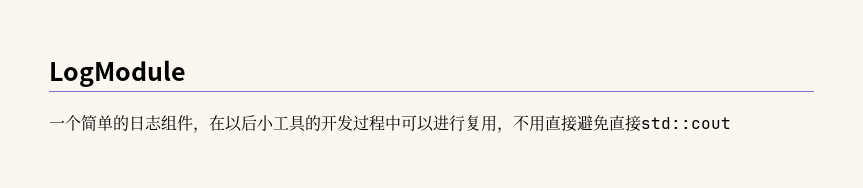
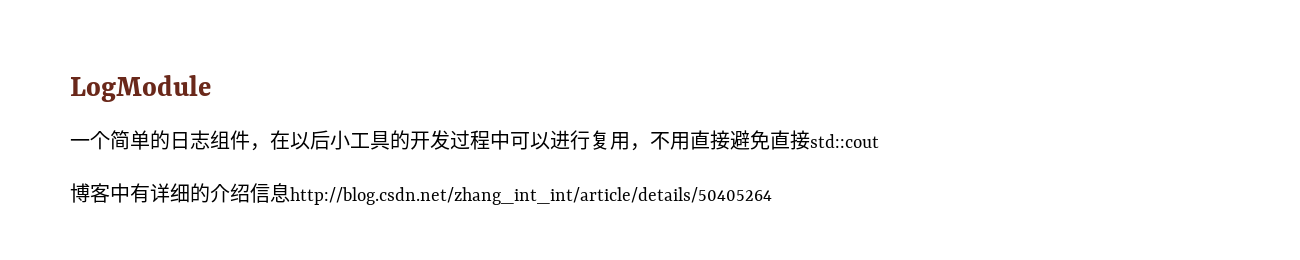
+ 博客中有详细的介绍信息http://blog.csdn.net/zhang_int_int/article/details/50405264

